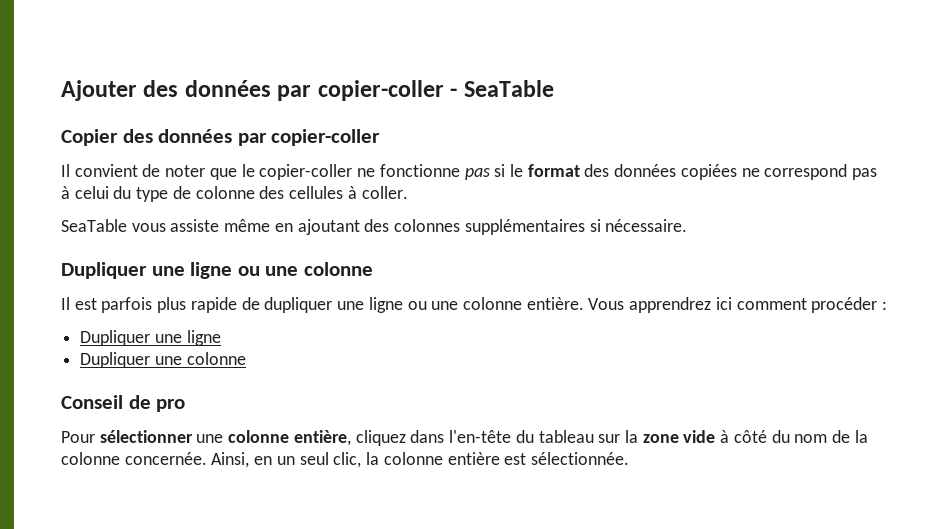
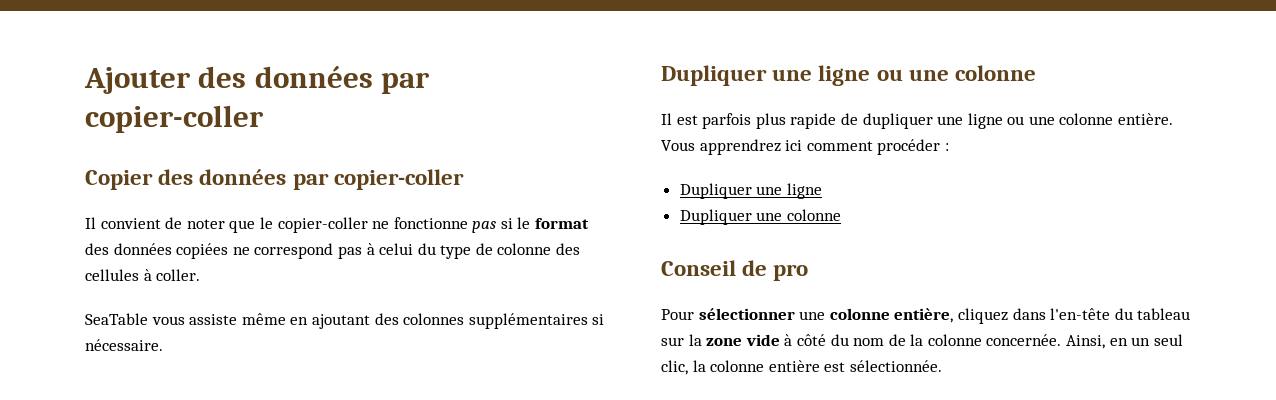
- Ajouter des données par copier-coller - SeaTable
+ Ajouter des données par copier-coller

